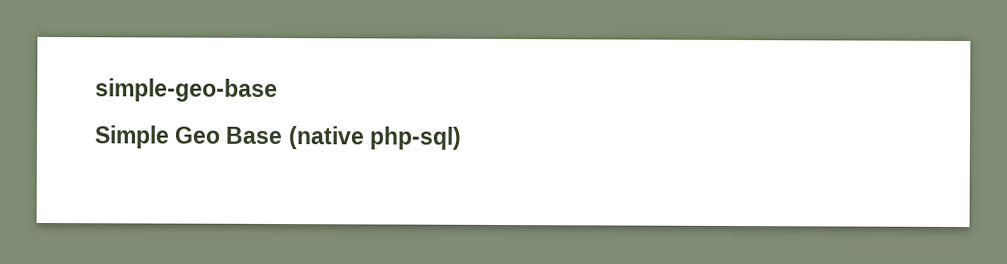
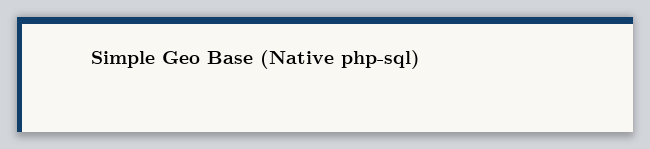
- simple-geo-base
- Simple Geo Base (native php-sql)
+ Simple Geo Base (Native php-sql)

